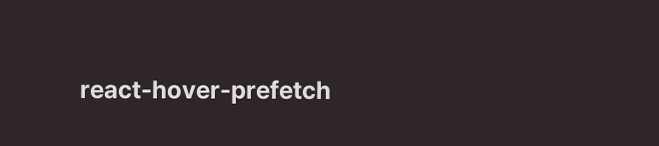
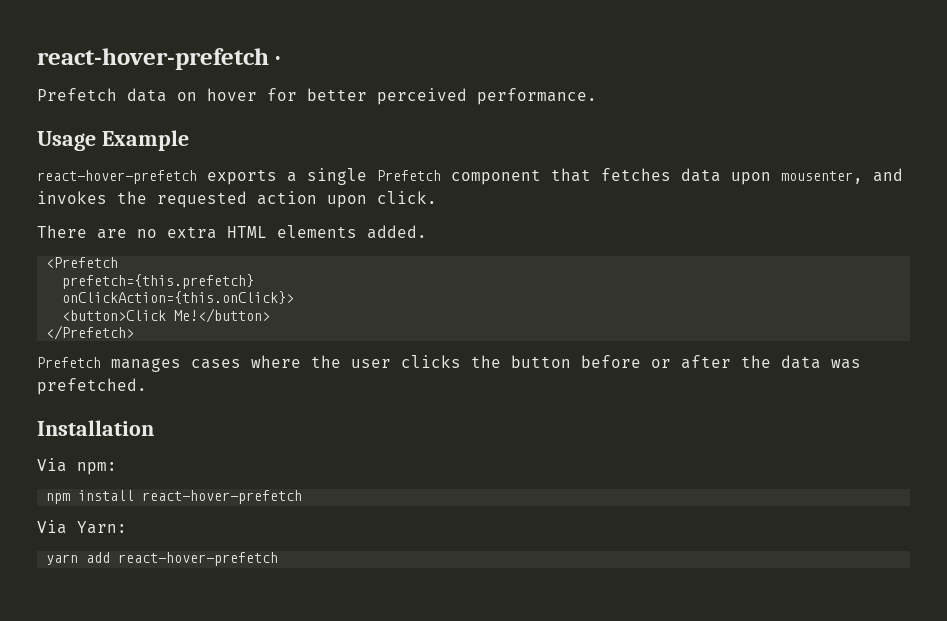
- react-hover-prefetch
+ react-hover-prefetch ·
+ Prefetch data on hover for better perceived performance.
+ Usage Example
+ react-hover-prefetch exports a single Prefetch component that fetches data upon mousenter, and invokes the requested action upon click.
+ There are no extra HTML elements added.
+ <Prefetch
+ prefetch={this.prefetch}
+ onClickAction={this.onClick}>
+ <button>Click Me!</button>
+ </Prefetch>
+ Prefetch manages cases where the user clicks the button before or after the data was prefetched.
+ Installation
+ Via npm:
+ npm install react-hover-prefetch
+ Via Yarn:
+ yarn add react-hover-prefetch

